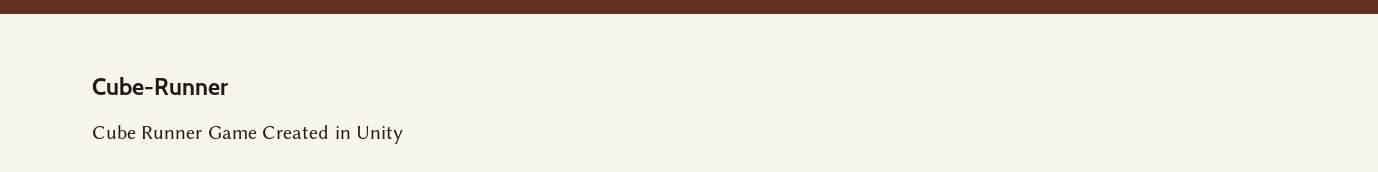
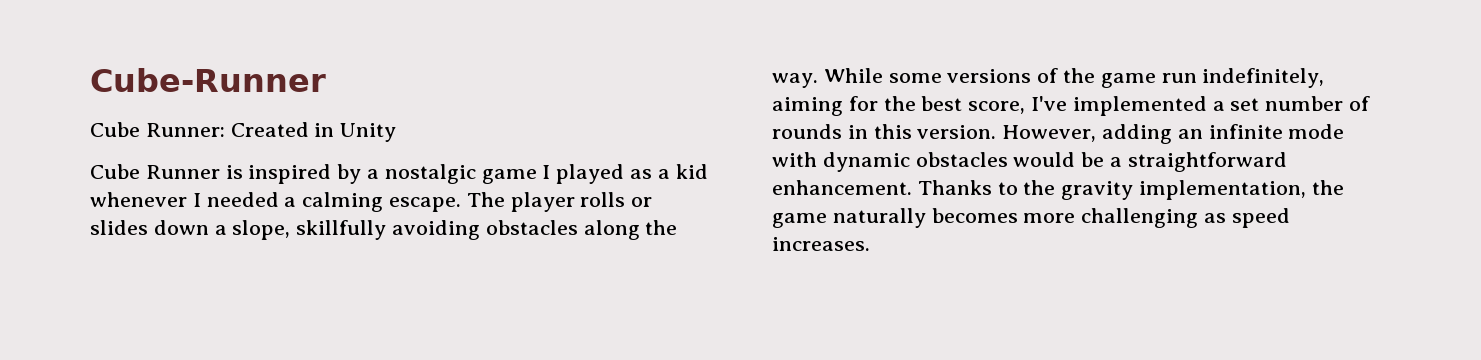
- Cube Runner Game Created in Unity
+ Cube Runner: Created in Unity
+ Cube Runner is inspired by a nostalgic game I played as a kid whenever I needed a calming escape. The player rolls or slides down a slope, skillfully avoiding obstacles along the way. While some versions of the game run indefinitely, aiming for the best score, I've implemented a set number of rounds in this version. However, adding an infinite mode with dynamic obstacles would be a straightforward enhancement. Thanks to the gravity implementation, the game naturally becomes more challenging as speed increases.

